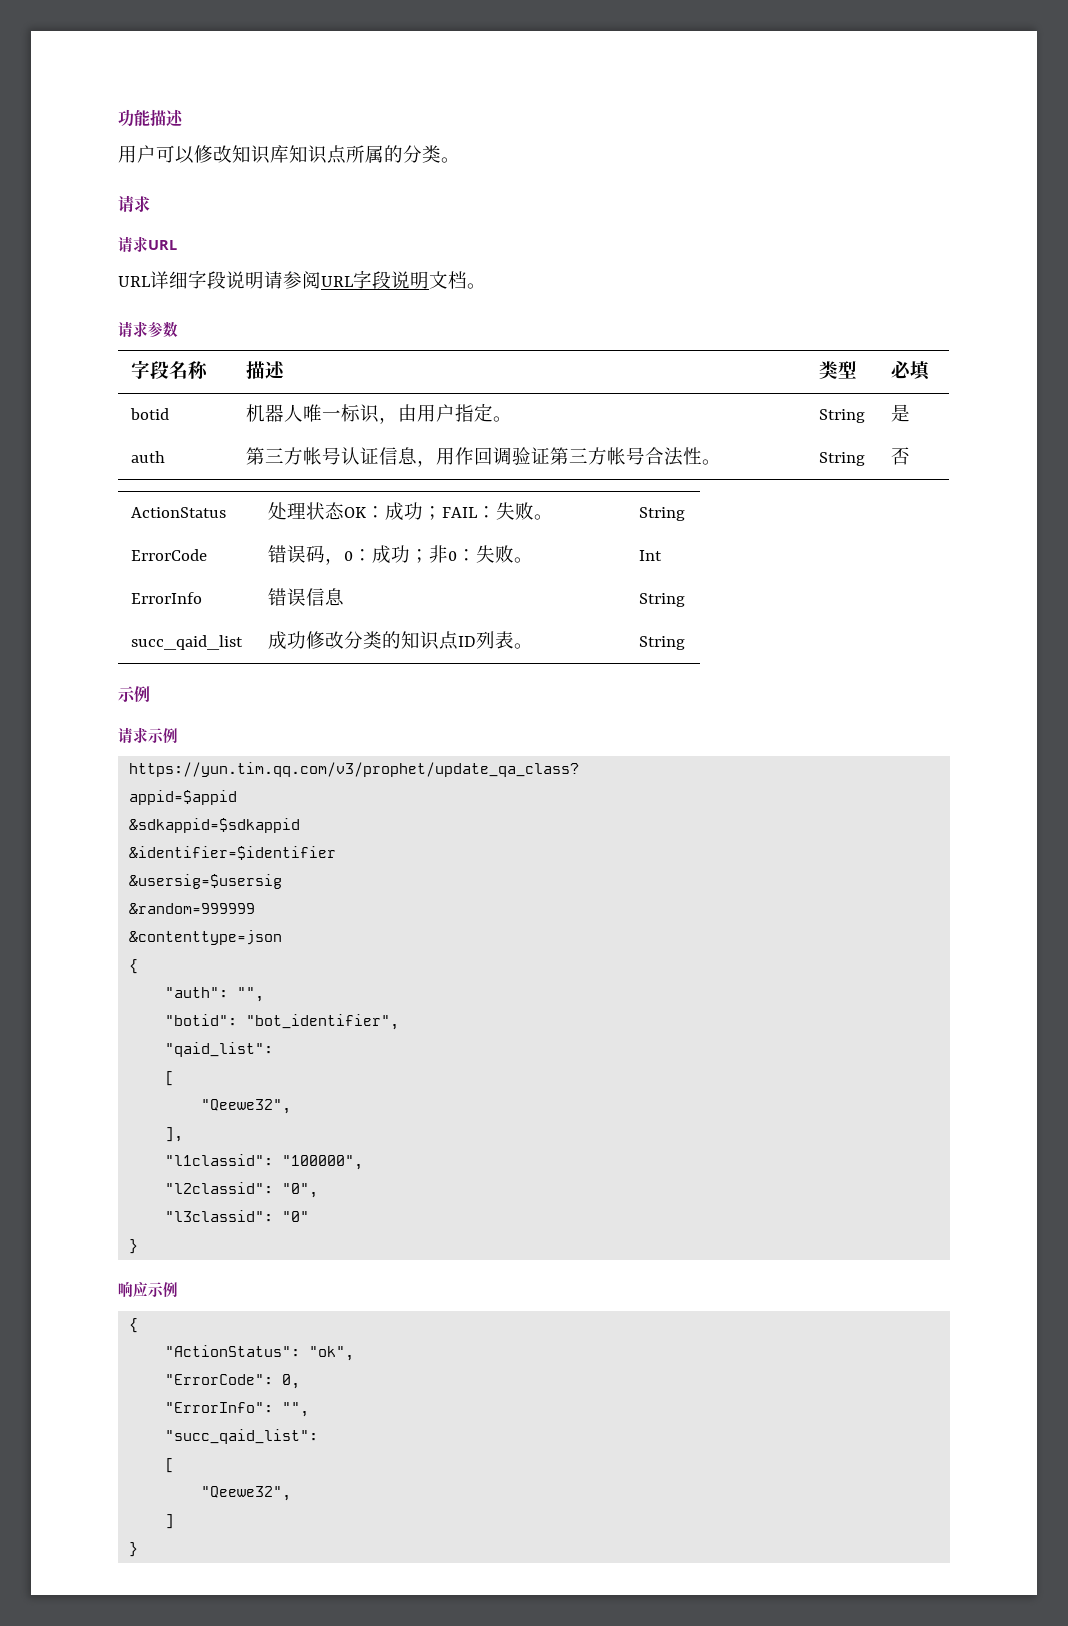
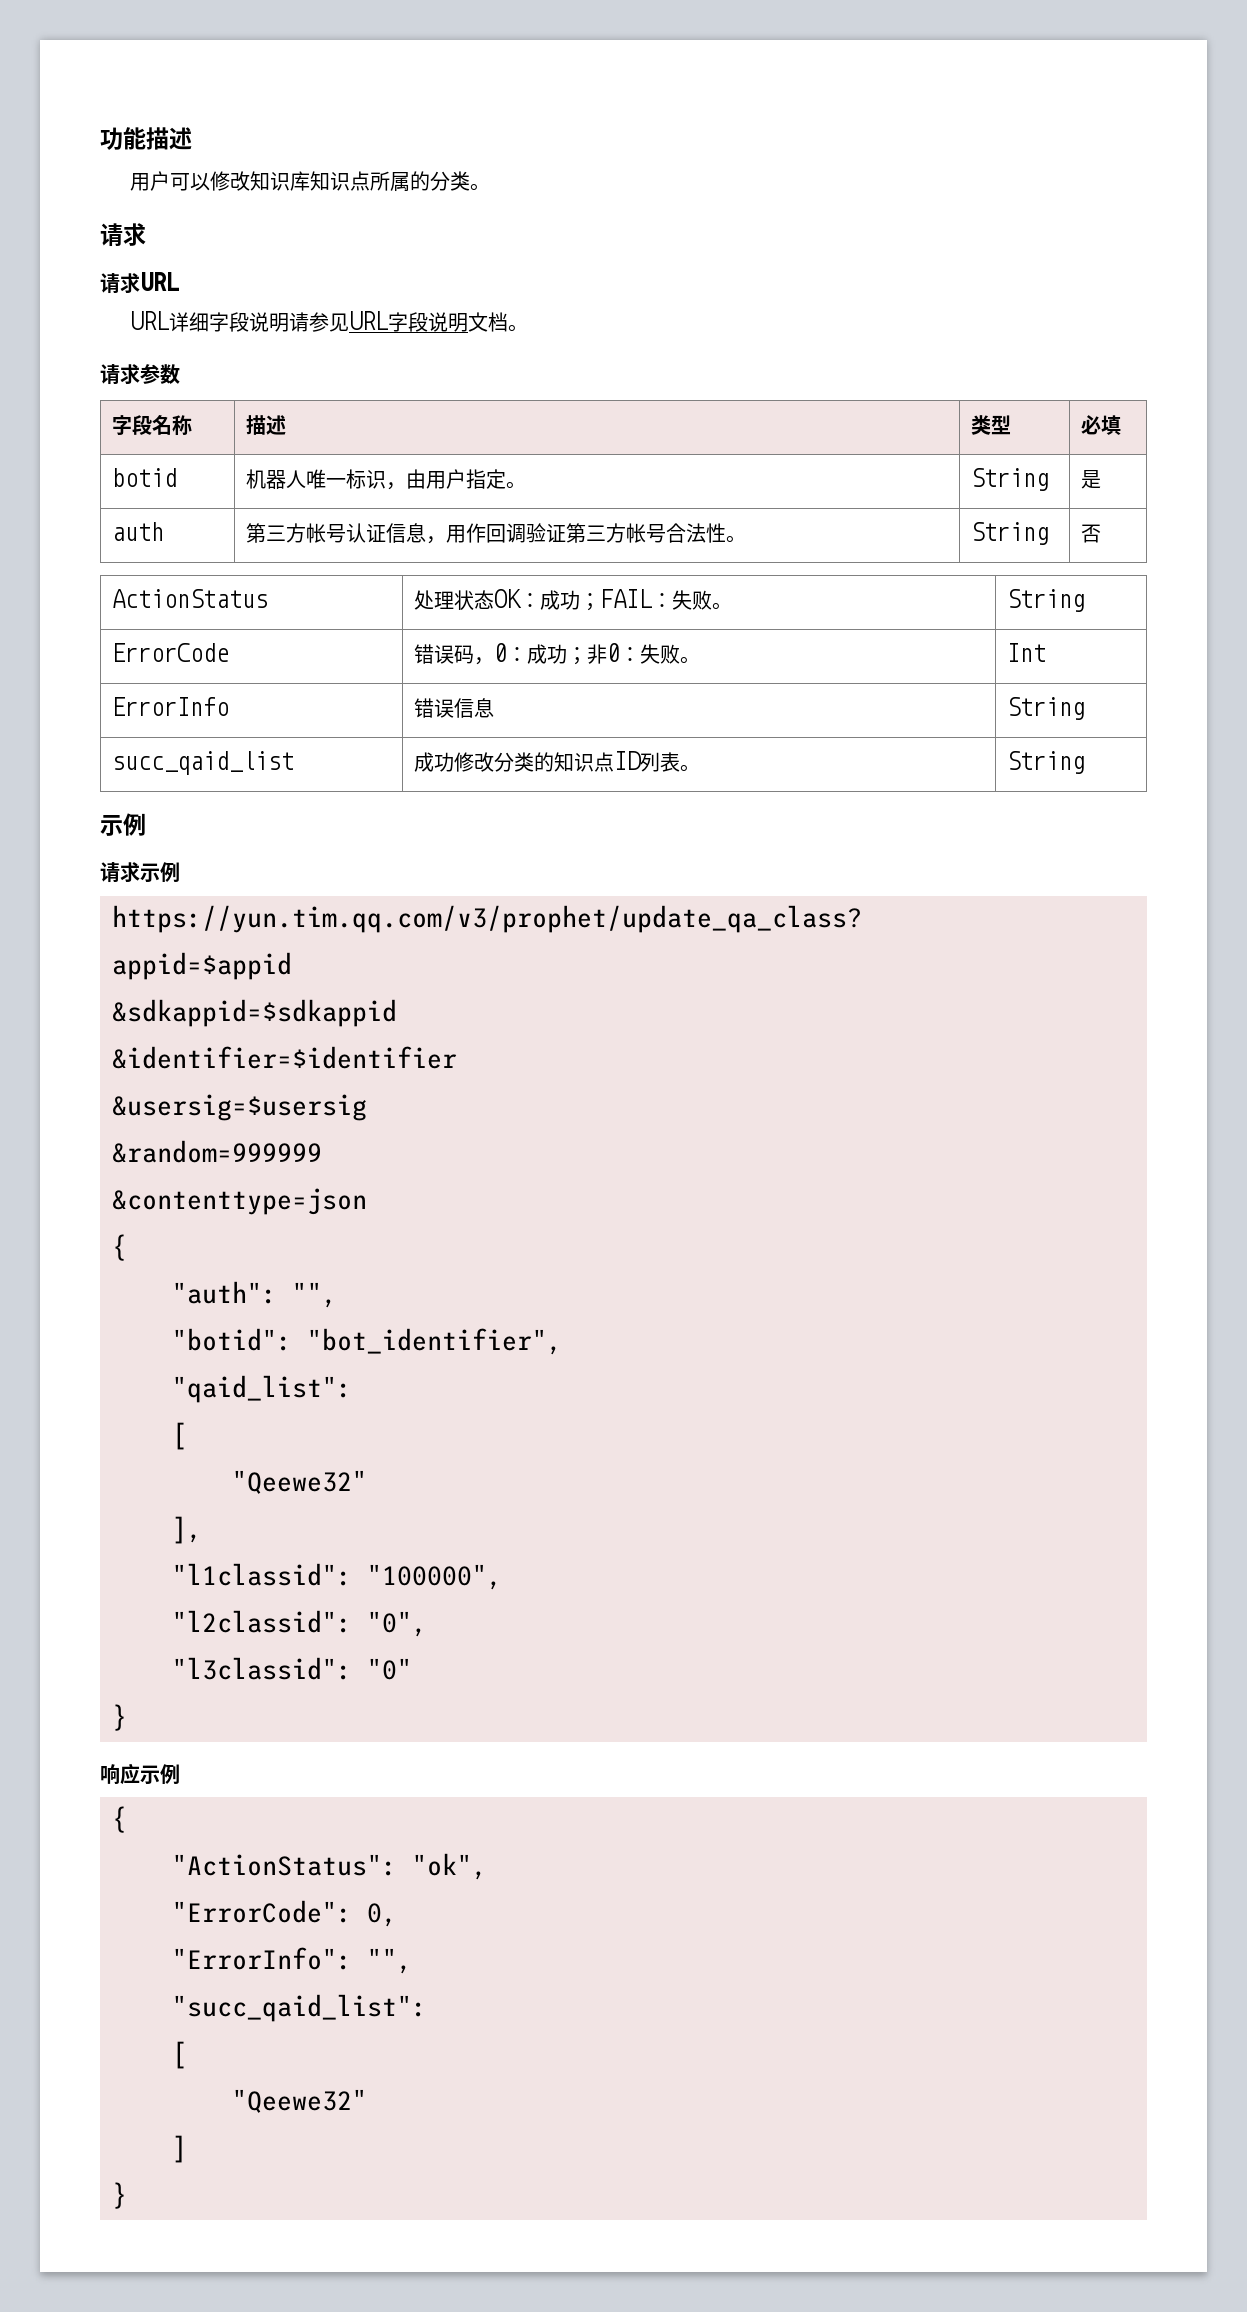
- URL详细字段说明请参阅URL字段说明文档。
+ URL详细字段说明请参见URL字段说明文档。
  "qaid_list":
  [
- "Qeewe32",
+ "Qeewe32"
  "succ_qaid_list":
  [
- "Qeewe32",
+ "Qeewe32"

